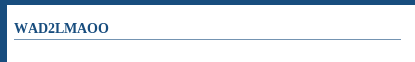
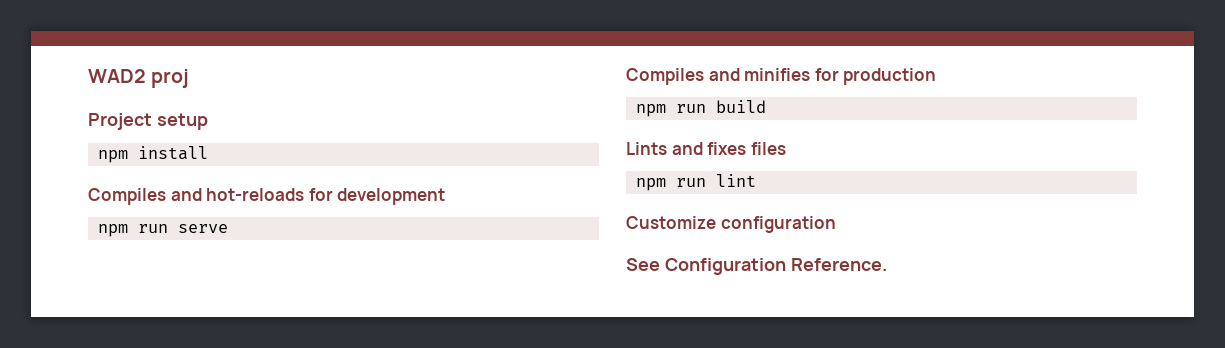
- WAD2LMAOO
+ WAD2 proj
+ Project setup
+ npm install
+ Compiles and hot-reloads for development
+ npm run serve
+ Compiles and minifies for production
+ npm run build
+ Lints and fixes files
+ npm run lint
+ Customize configuration
+ See Configuration Reference.

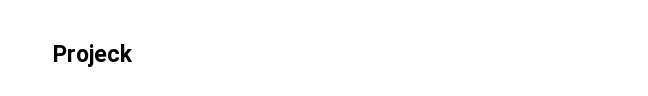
- WAD2 proj
- Project setup
- npm install
- Compiles and hot-reloads for development
- npm run serve
- Compiles and minifies for production
- npm run build
- Lints and fixes files
- npm run lint
- Customize configuration
- See Configuration Reference.
+ Projeck

